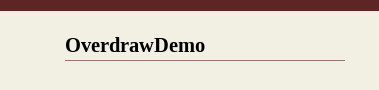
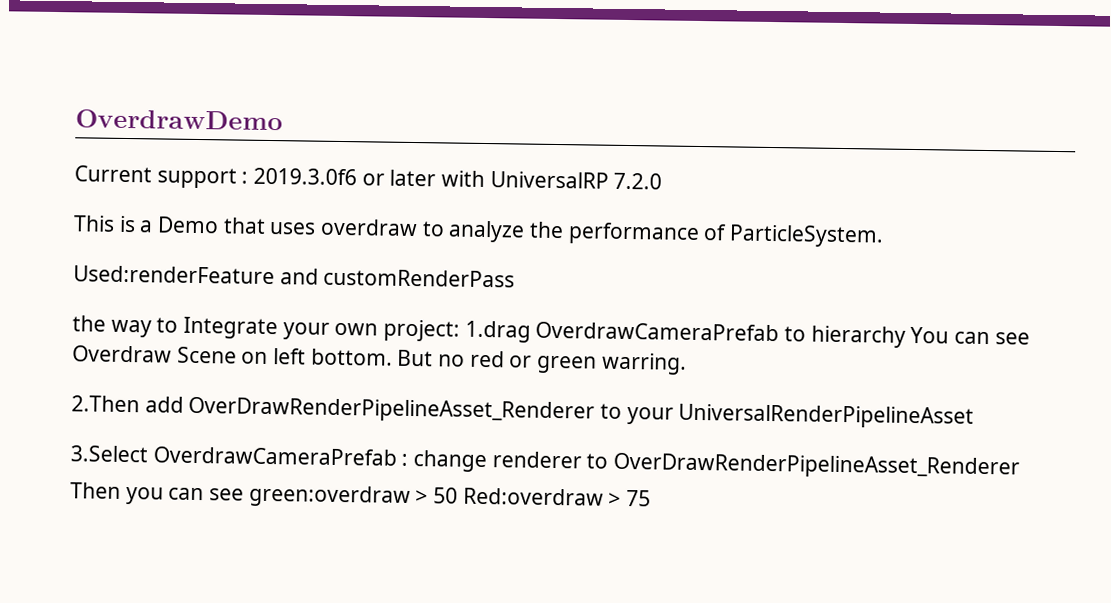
+ Current support : 2019.3.0f6 or later with UniversalRP 7.2.0
+ This is a Demo that uses overdraw to analyze the performance of ParticleSystem.
+ Used:renderFeature and customRenderPass
+ the way to Integrate your own project: 1.drag OverdrawCameraPrefab to hierarchy You can see Overdraw Scene on left bottom. But no red or green warring.
+ 2.Then add OverDrawRenderPipelineAsset_Renderer to your UniversalRenderPipelineAsset
+ 3.Select OverdrawCameraPrefab : change renderer to OverDrawRenderPipelineAsset_Renderer
+ Then you can see green:overdraw > 50 Red:overdraw > 75

